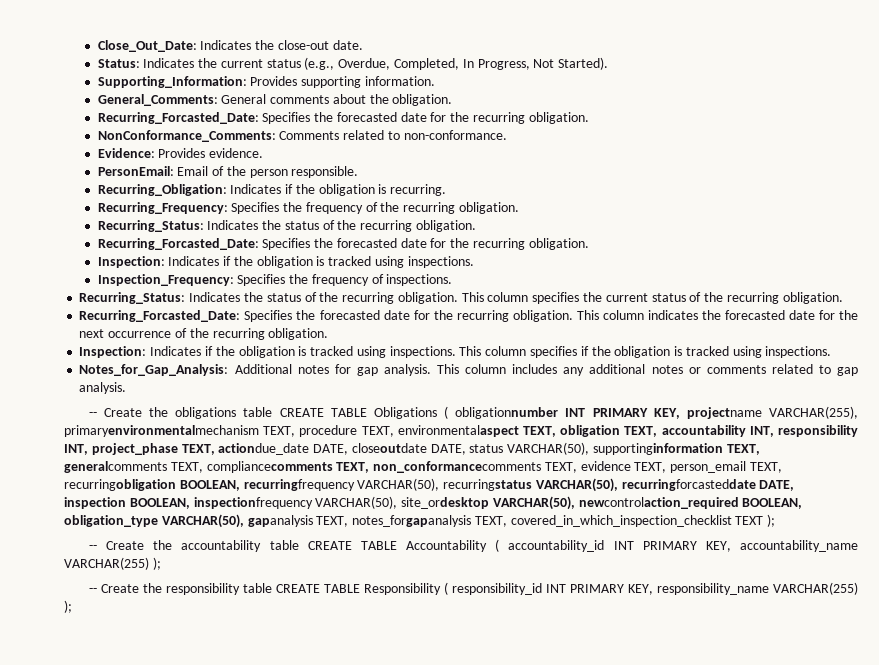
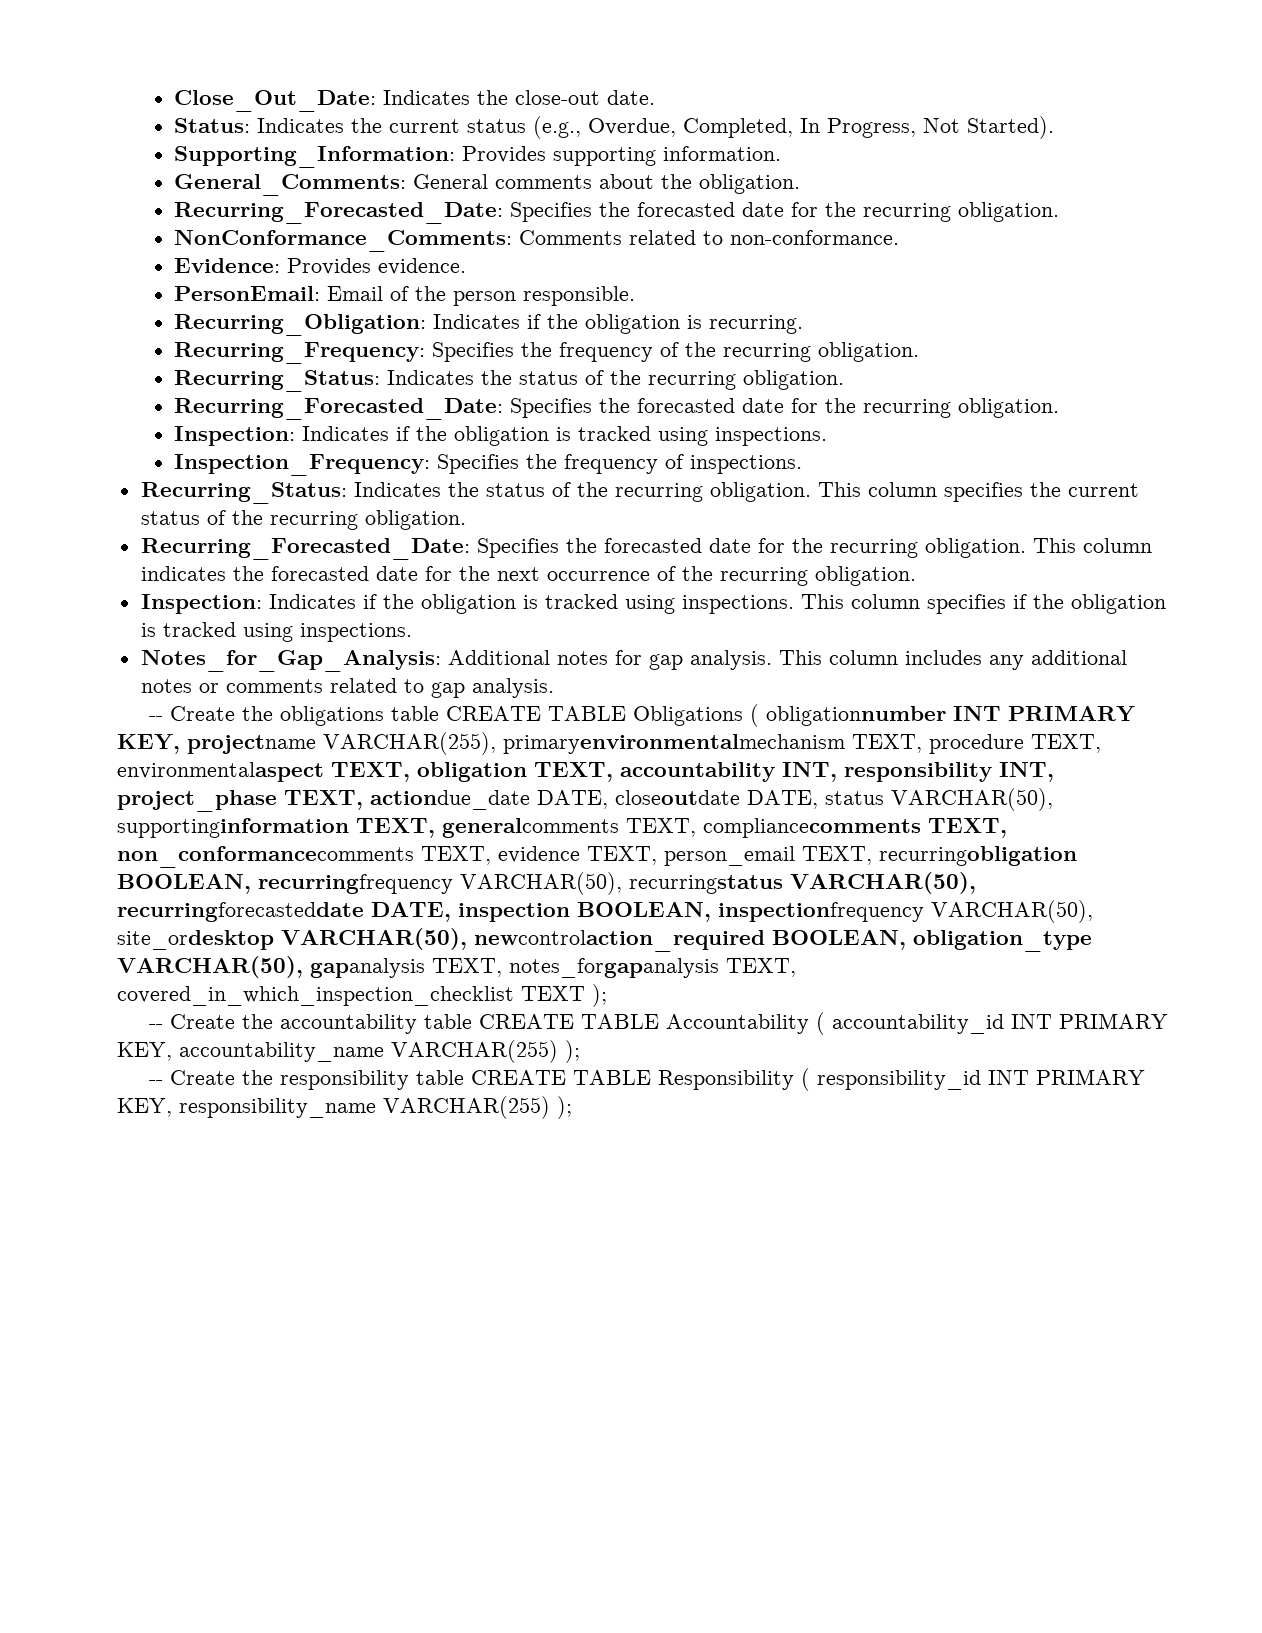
  General_Comments: General comments about the obligation.
- Recurring_Forcasted_Date: Specifies the forecasted date for the recurring obligation.
+ Recurring_Forecasted_Date: Specifies the forecasted date for the recurring obligation.
  Recurring_Frequency: Specifies the frequency of the recurring obligation.
  Recurring_Status: Indicates the status of the recurring obligation.
- Recurring_Forcasted_Date: Specifies the forecasted date for the recurring obligation.
+ Recurring_Forecasted_Date: Specifies the forecasted date for the recurring obligation.
  This column specifies the current status of the recurring obligation.
- Recurring_Forcasted_Date: Specifies the forecasted date for the recurring obligation.
+ Recurring_Forecasted_Date: Specifies the forecasted date for the recurring obligation.
- -- Create the obligations table CREATE TABLE Obligations ( obligationnumber INT PRIMARY KEY, projectname VARCHAR(255), primaryenvironmentalmechanism TEXT, procedure TEXT, environmentalaspect TEXT, obligation TEXT, accountability INT, responsibility INT, project_phase TEXT, actiondue_date DATE, closeoutdate DATE, status VARCHAR(50), supportinginformation TEXT, generalcomments TEXT, compliancecomments TEXT, non_conformancecomments TEXT, evidence TEXT, person_email TEXT, recurringobligation BOOLEAN, recurringfrequency VARCHAR(50), recurringstatus VARCHAR(50), recurringforcasteddate DATE, inspection BOOLEAN, inspectionfrequency VARCHAR(50), site_ordesktop VARCHAR(50), newcontrolaction_required BOOLEAN, obligation_type VARCHAR(50), gapanalysis TEXT, notes_forgapanalysis TEXT, covered_in_which_inspection_checklist TEXT );
+ -- Create the obligations table CREATE TABLE Obligations ( obligationnumber INT PRIMARY KEY, projectname VARCHAR(255), primaryenvironmentalmechanism TEXT, procedure TEXT, environmentalaspect TEXT, obligation TEXT, accountability INT, responsibility INT, project_phase TEXT, actiondue_date DATE, closeoutdate DATE, status VARCHAR(50), supportinginformation TEXT, generalcomments TEXT, compliancecomments TEXT, non_conformancecomments TEXT, evidence TEXT, person_email TEXT, recurringobligation BOOLEAN, recurringfrequency VARCHAR(50), recurringstatus VARCHAR(50), recurringforecasteddate DATE, inspection BOOLEAN, inspectionfrequency VARCHAR(50), site_ordesktop VARCHAR(50), newcontrolaction_required BOOLEAN, obligation_type VARCHAR(50), gapanalysis TEXT, notes_forgapanalysis TEXT, covered_in_which_inspection_checklist TEXT );

